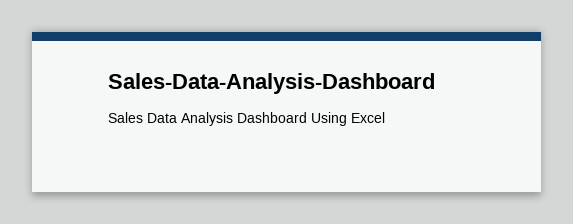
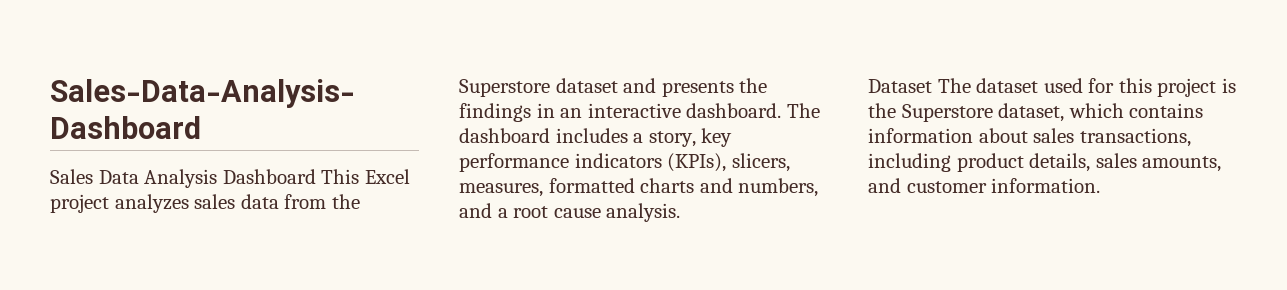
- Sales Data Analysis Dashboard Using Excel
+ Sales Data Analysis Dashboard This Excel project analyzes sales data from the Superstore dataset and presents the findings in an interactive dashboard. The dashboard includes a story, key performance indicators (KPIs), slicers, measures, formatted charts and numbers, and a root cause analysis.
+ Dataset The dataset used for this project is the Superstore dataset, which contains information about sales transactions, including product details, sales amounts, and customer information.

